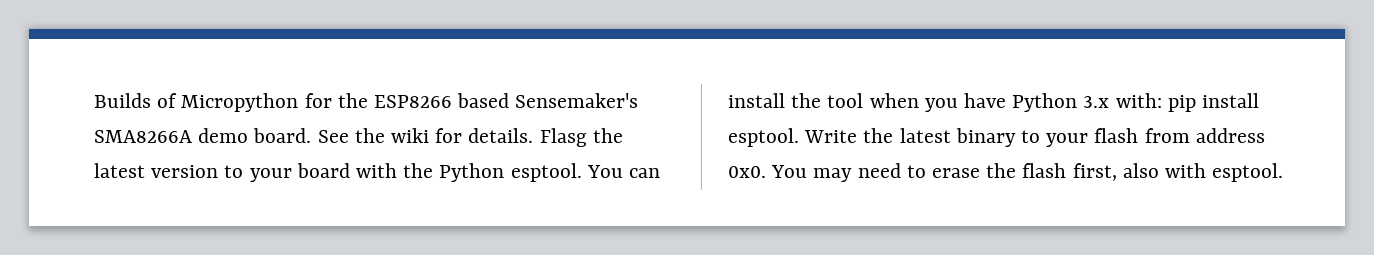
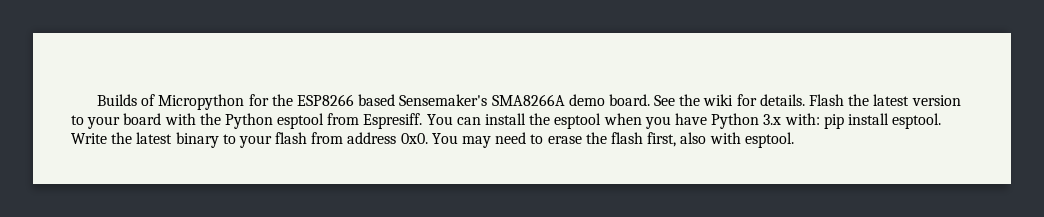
- Flasg the latest version to your board with the Python esptool.
+ Flash the latest version to your board with the Python esptool from Espresiff.
- You can install the tool when you have Python 3.x with: pip install esptool.
+ You can install the esptool when you have Python 3.x with: pip install esptool.

